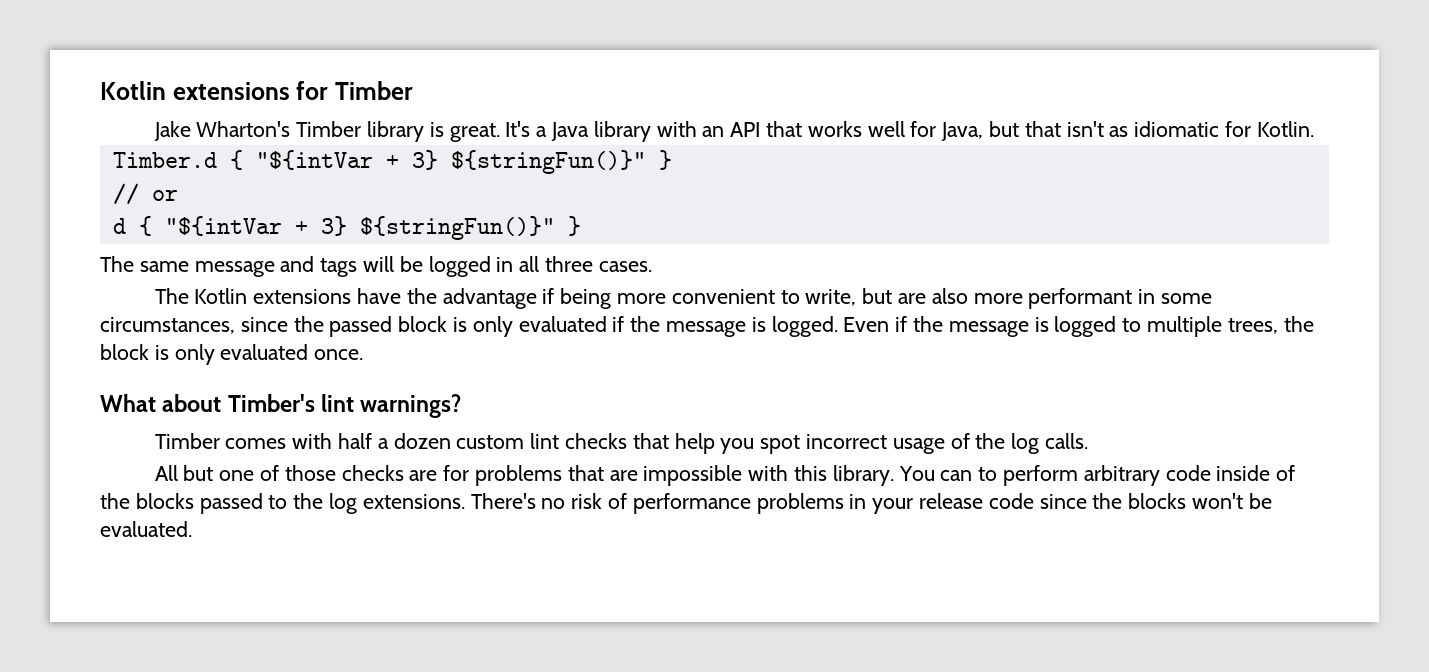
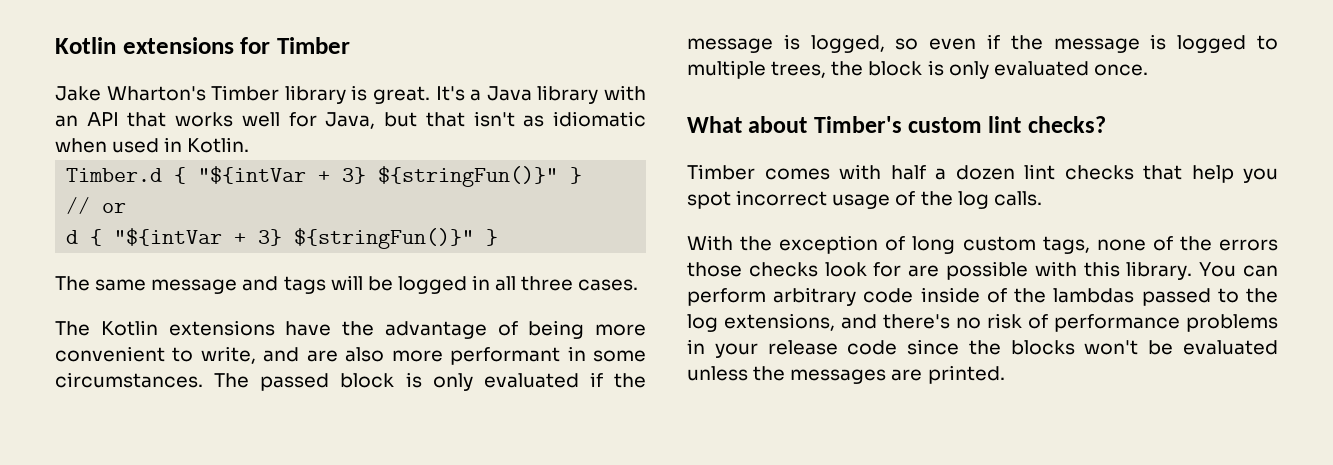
- It's a Java library with an API that works well for Java, but that isn't as idiomatic for Kotlin.
+ It's a Java library with an API that works well for Java, but that isn't as idiomatic when used in Kotlin.
- The Kotlin extensions have the advantage if being more convenient to write, but are also more performant in some circumstances, since the passed block is only evaluated if the message is logged. Even if the message is logged to multiple trees, the block is only evaluated once.
+ The Kotlin extensions have the advantage of being more convenient to write, and are also more performant in some circumstances. The passed block is only evaluated if the message is logged, so even if the message is logged to multiple trees, the block is only evaluated once.
- What about Timber's lint warnings?
+ What about Timber's custom lint checks?
- Timber comes with half a dozen custom lint checks that help you spot incorrect usage of the log calls.
+ Timber comes with half a dozen lint checks that help you spot incorrect usage of the log calls.
- All but one of those checks are for problems that are impossible with this library.
+ With the exception of long custom tags, none of the errors those checks look for are possible with this library.
- You can to perform arbitrary code inside of the blocks passed to the log extensions. There's no risk of performance problems in your release code since the blocks won't be evaluated.
+ You can perform arbitrary code inside of the lambdas passed to the log extensions, and there's no risk of performance problems in your release code since the blocks won't be evaluated unless the messages are printed.

